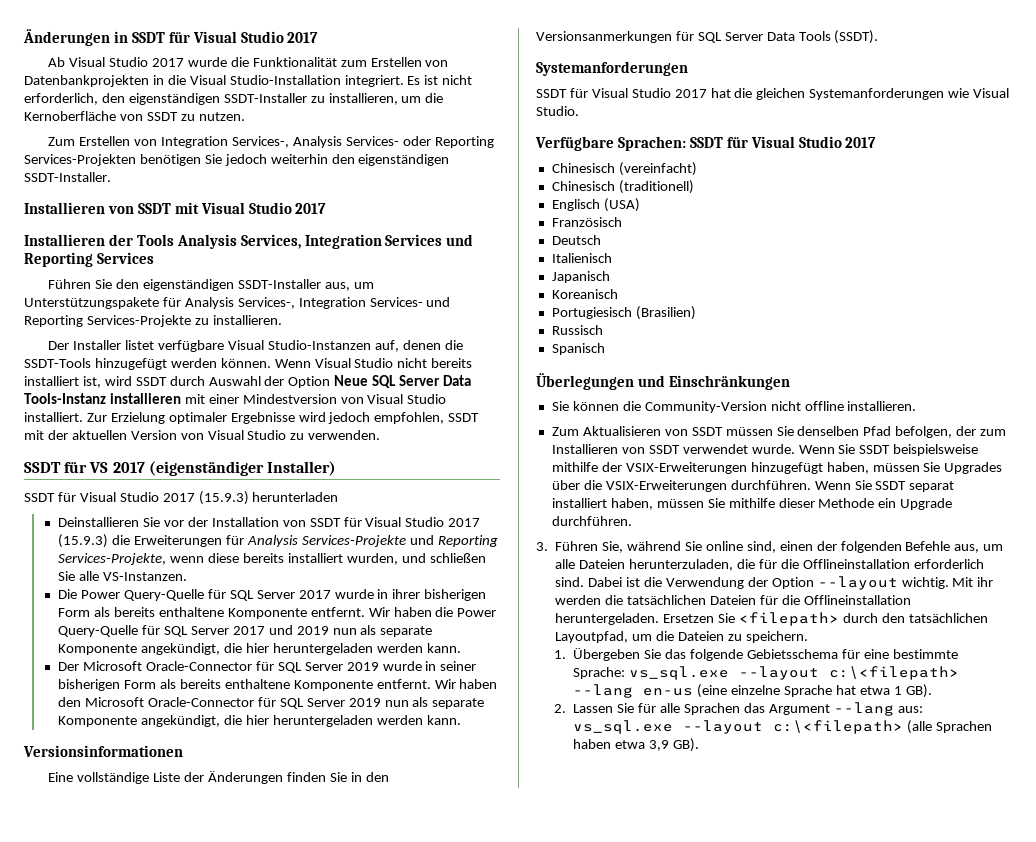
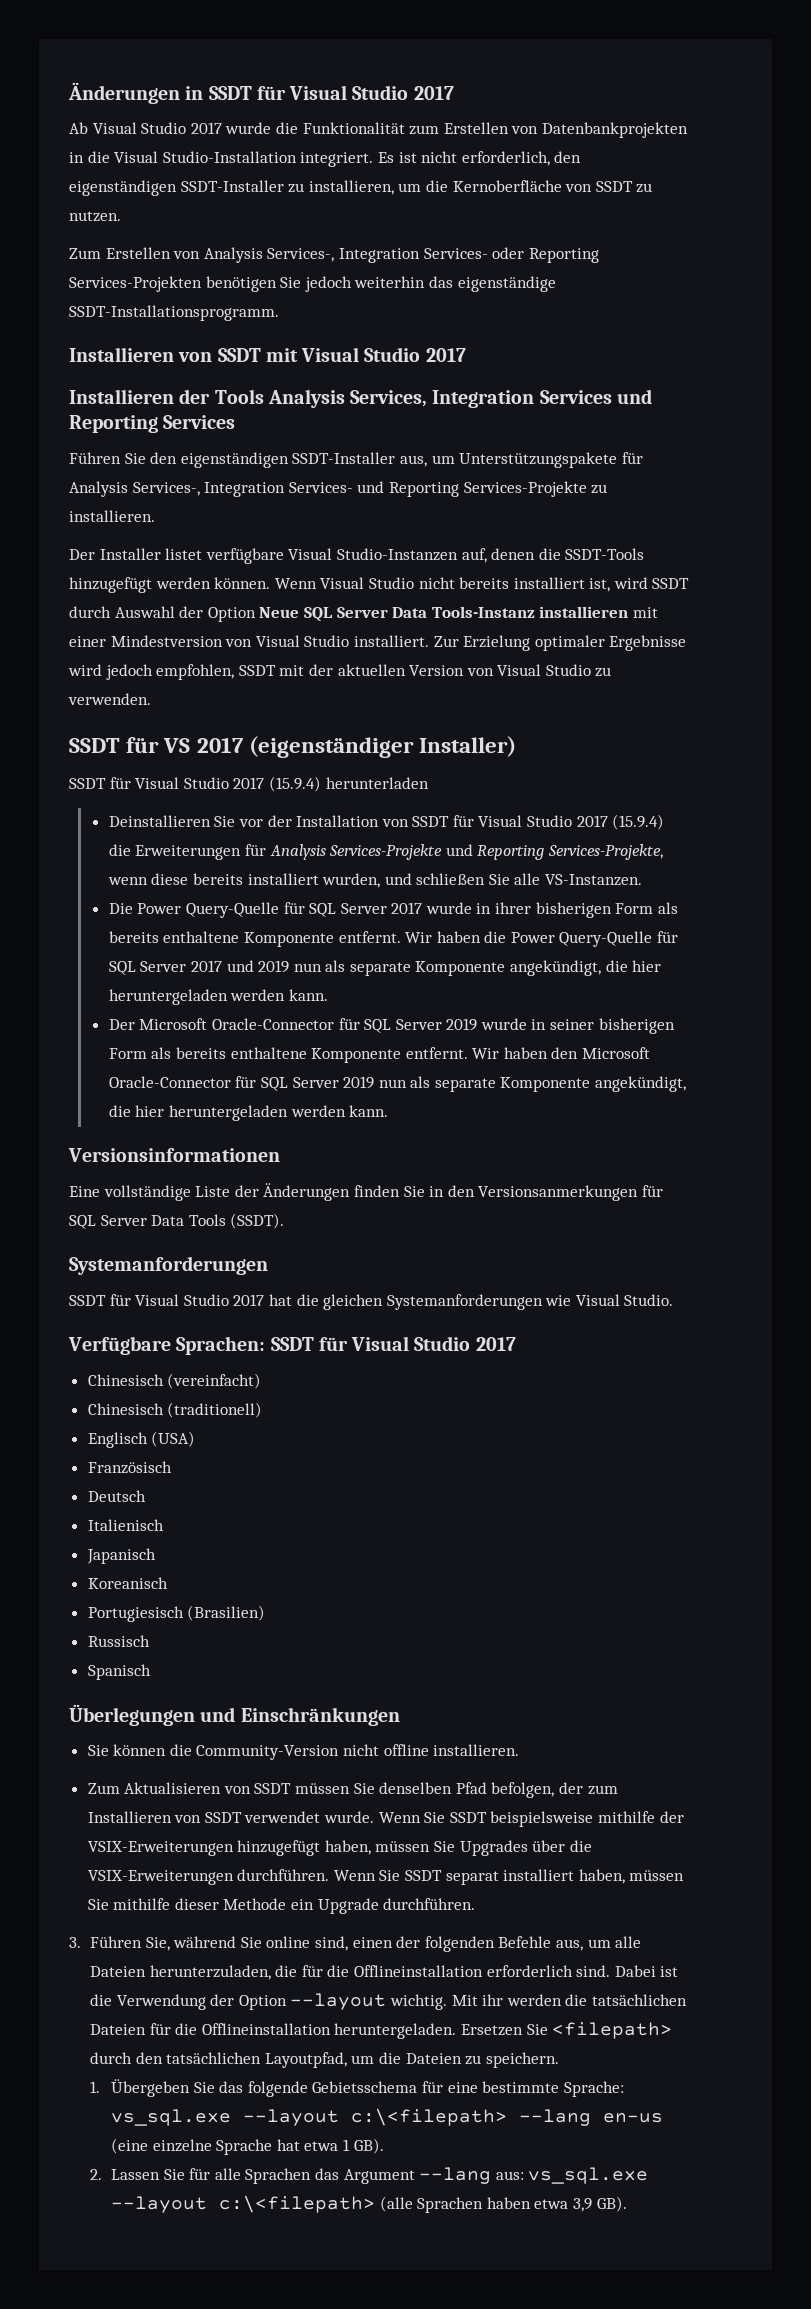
- Zum Erstellen von Integration Services-, Analysis Services- oder Reporting Services-Projekten benötigen Sie jedoch weiterhin den eigenständigen SSDT-Installer.
+ Zum Erstellen von Analysis Services-, Integration Services- oder Reporting Services-Projekten benötigen Sie jedoch weiterhin das eigenständige SSDT-Installationsprogramm.
- SSDT für Visual Studio 2017 (15.9.3) herunterladen
+ SSDT für Visual Studio 2017 (15.9.4) herunterladen
- Deinstallieren Sie vor der Installation von SSDT für Visual Studio 2017 (15.9.3) die Erweiterungen für Analysis Services-Projekte und Reporting Services-Projekte, wenn diese bereits installiert wurden, und schließen Sie alle VS-Instanzen.
+ Deinstallieren Sie vor der Installation von SSDT für Visual Studio 2017 (15.9.4) die Erweiterungen für Analysis Services-Projekte und Reporting Services-Projekte, wenn diese bereits installiert wurden, und schließen Sie alle VS-Instanzen.

